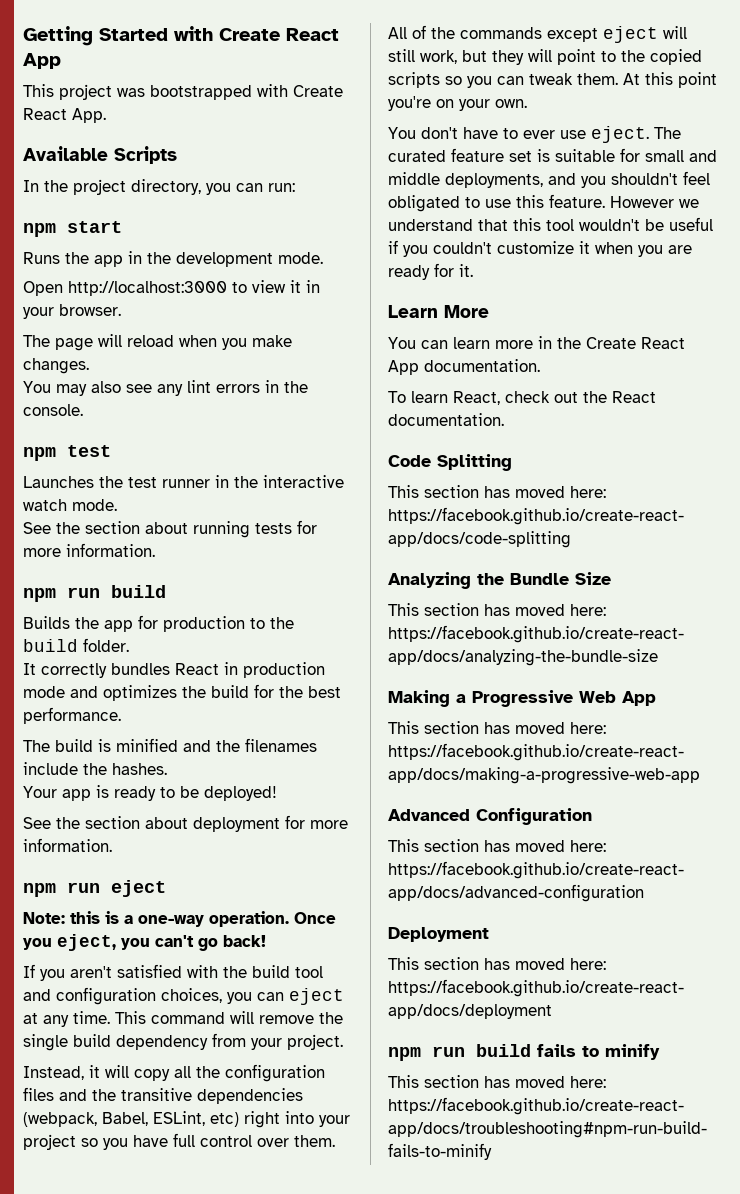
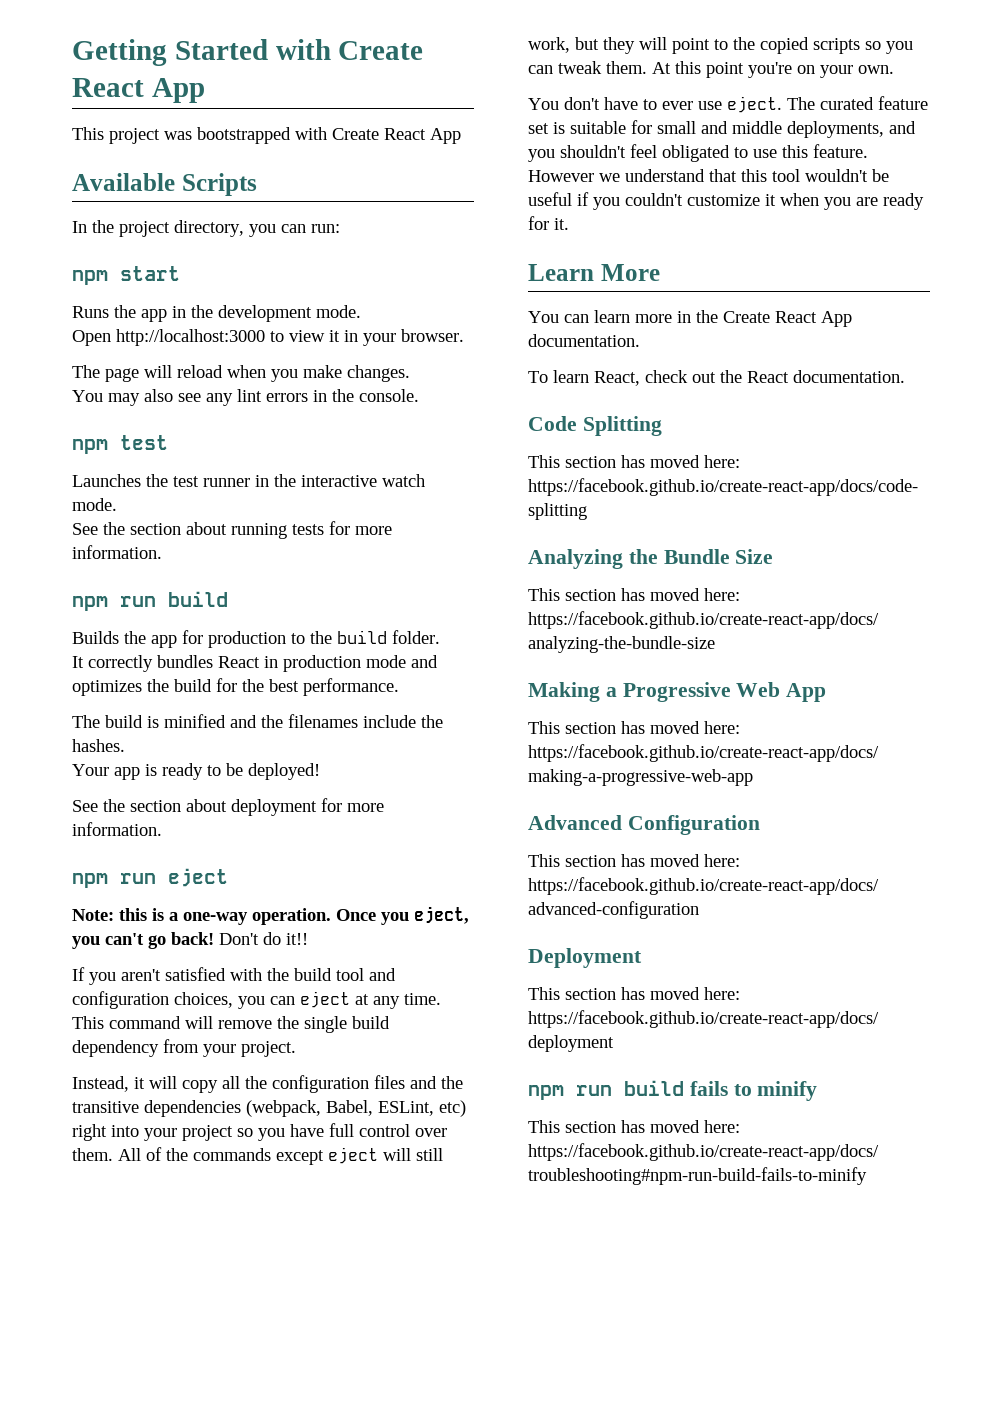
- This project was bootstrapped with Create React App.
+ This project was bootstrapped with Create React App
+ Don't do it!!

